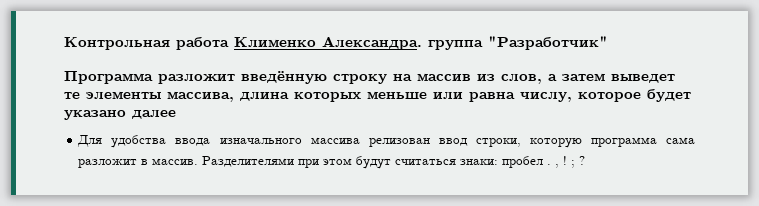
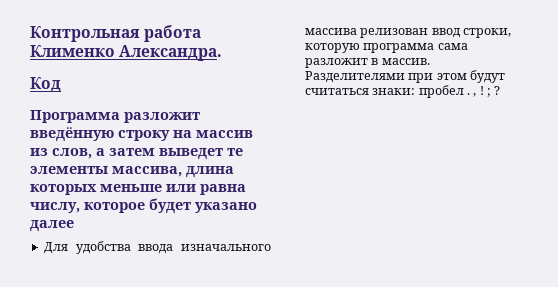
- Контрольная работа Клименко Александра. группа "Разработчик"
+ Контрольная работа Клименко Александра.
+ Код

